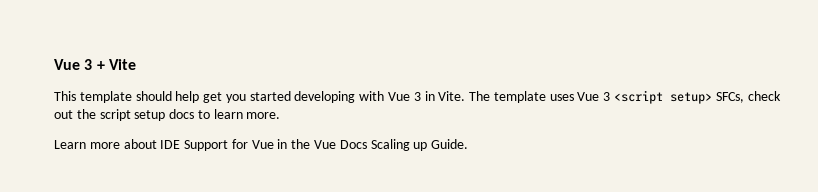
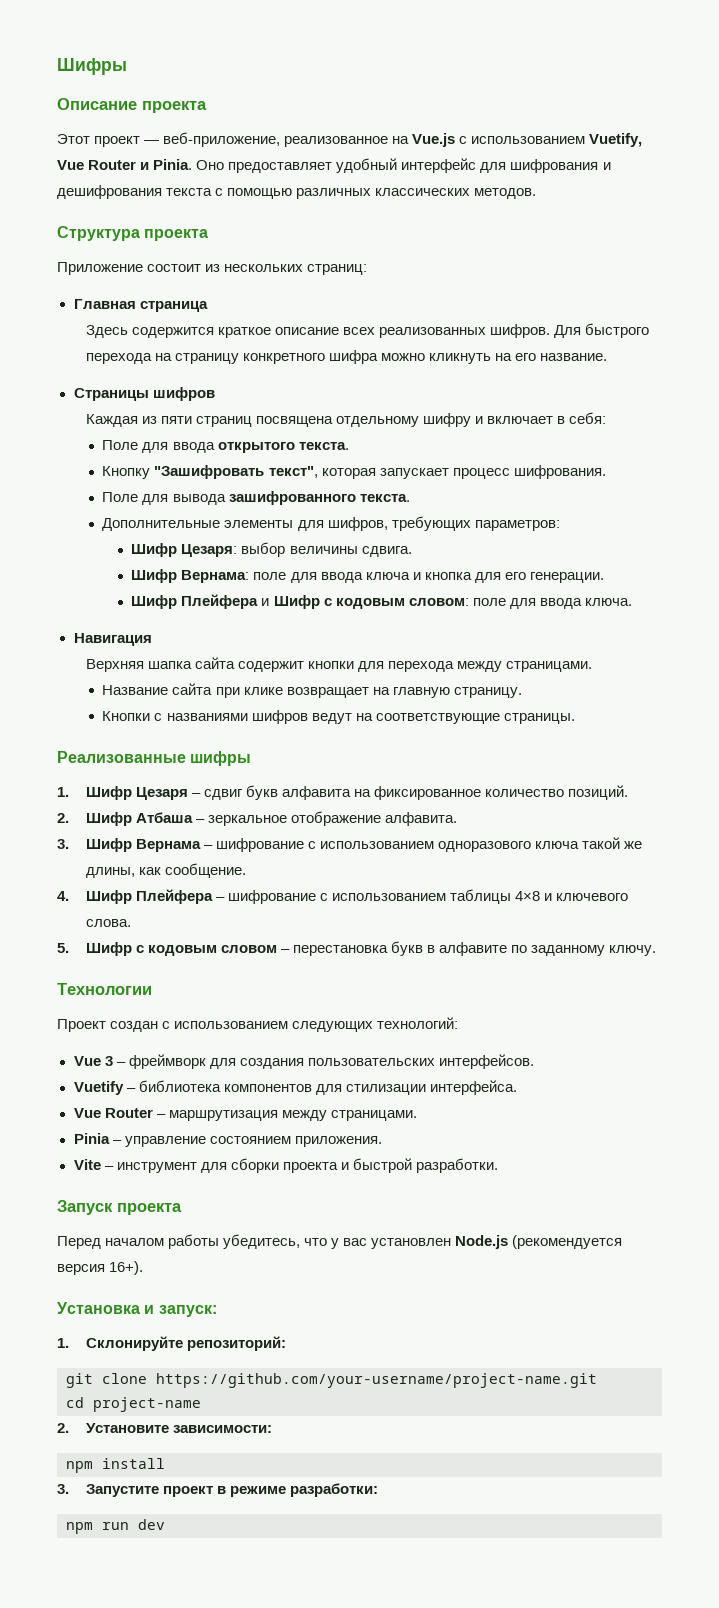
- Vue 3 + Vite
- This template should help get you started developing with Vue 3 in Vite. The template uses Vue 3 <script setup> SFCs, check out the script setup docs to learn more.
- Learn more about IDE Support for Vue in the Vue Docs Scaling up Guide.
+ Шифры
+ Описание проекта
+ Этот проект — веб-приложение, реализованное на Vue.js с использованием Vuetify, Vue Router и Pinia. Оно предоставляет удобный интерфейс для шифрования и дешифрования текста с помощью различных классических методов.
+ Структура проекта
+ Приложение состоит из нескольких страниц:
+ Главная страница
+ Здесь содержится краткое описание всех реализованных шифров. Для быстрого перехода на страницу конкретного шифра можно кликнуть на его название.
+ Страницы шифров
+ Каждая из пяти страниц посвящена отдельному шифру и включает в себя:
+ Поле для ввода открытого текста.
+ Кнопку "Зашифровать текст", которая запускает процесс шифрования.
+ Поле для вывода зашифрованного текста.
+ Дополнительные элементы для шифров, требующих параметров:
+ Шифр Цезаря: выбор величины сдвига.
+ Шифр Вернама: поле для ввода ключа и кнопка для его генерации.
+ Шифр Плейфера и Шифр с кодовым словом: поле для ввода ключа.
+ Навигация
+ Верхняя шапка сайта содержит кнопки для перехода между страницами.
+ Название сайта при клике возвращает на главную страницу.
+ Кнопки с названиями шифров ведут на соответствующие страницы.
+ Реализованные шифры
+ 1. Шифр Цезаря – сдвиг букв алфавита на фиксированное количество позиций.
+ 2. Шифр Атбаша – зеркальное отображение алфавита.
+ 3. Шифр Вернама – шифрование с использованием одноразового ключа такой же длины, как сообщение.
+ 4. Шифр Плейфера – шифрование с использованием таблицы 4×8 и ключевого слова.
+ 5. Шифр с кодовым словом – перестановка букв в алфавите по заданному ключу.
+ Технологии
+ Проект создан с использованием следующих технологий:
+ Vue 3 – фреймворк для создания пользовательских интерфейсов.
+ Vuetify – библиотека компонентов для стилизации интерфейса.
+ Vue Router – маршрутизация между страницами.
+ Pinia – управление состоянием приложения.
+ Vite – инструмент для сборки проекта и быстрой разработки.
+ Запуск проекта
+ Перед началом работы убедитесь, что у вас установлен Node.js (рекомендуется версия 16+).
+ Установка и запуск:
+ 1. Склонируйте репозиторий:
+ git clone https://github.com/your-username/project-name.git
+ cd project-name
+ 2. Установите зависимости:
+ npm install
+ 3. Запустите проект в режиме разработки:
+ npm run dev

